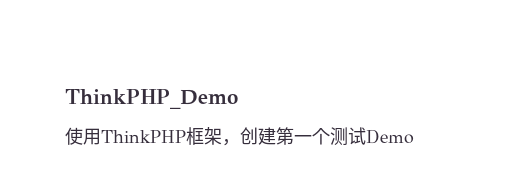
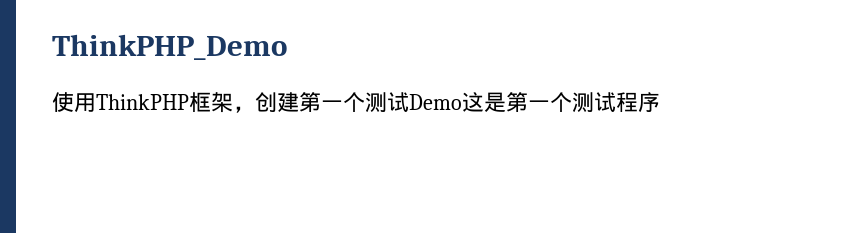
- 使用ThinkPHP框架，创建第一个测试Demo
+ 使用ThinkPHP框架，创建第一个测试Demo这是第一个测试程序

